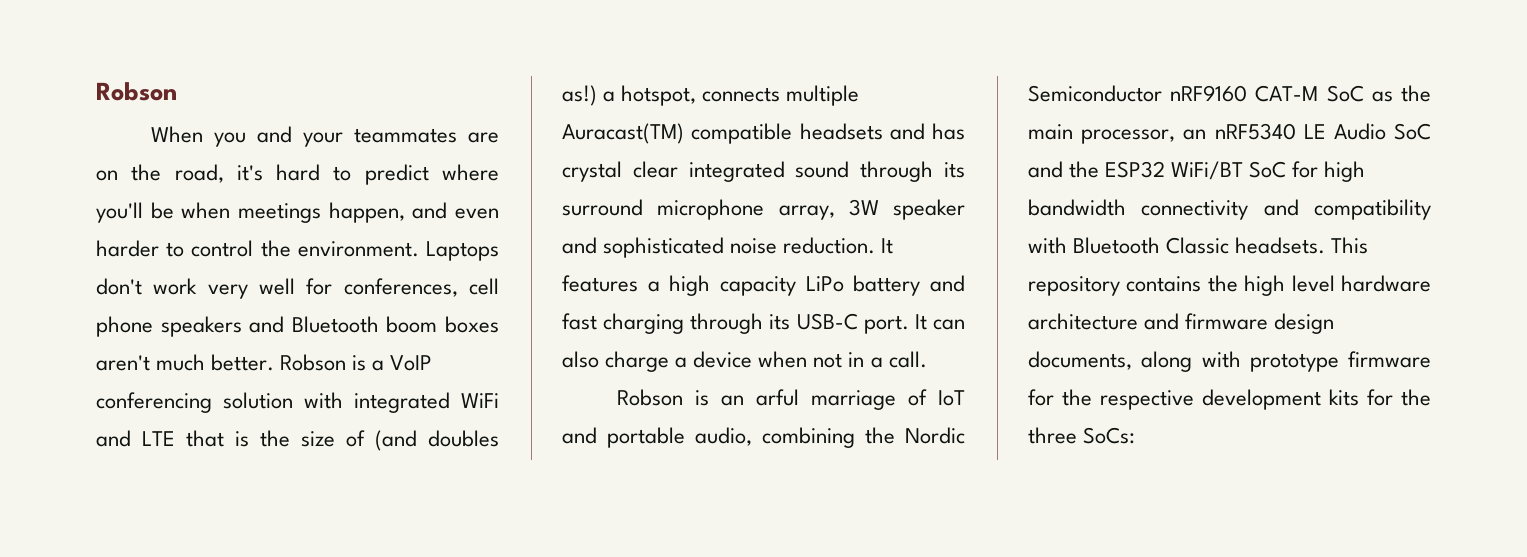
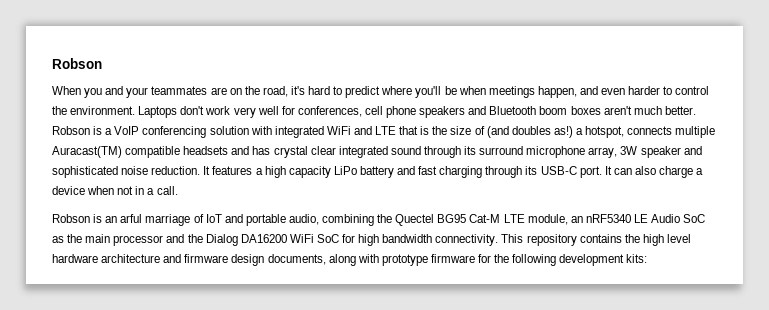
- Robson is an arful marriage of IoT and portable audio, combining the Nordic Semiconductor nRF9160 CAT-M SoC as the main processor, an nRF5340 LE Audio SoC and the ESP32 WiFi/BT SoC for high bandwidth connectivity and compatibility with Bluetooth Classic headsets.
+ Robson is an arful marriage of IoT and portable audio, combining the Quectel BG95 Cat-M LTE module, an nRF5340 LE Audio SoC as the main processor and the Dialog DA16200 WiFi SoC for high bandwidth connectivity.
- This repository contains the high level hardware architecture and firmware design documents, along with prototype firmware for the respective development kits for the three SoCs:
+ This repository contains the high level hardware architecture and firmware design documents, along with prototype firmware for the following development kits:

